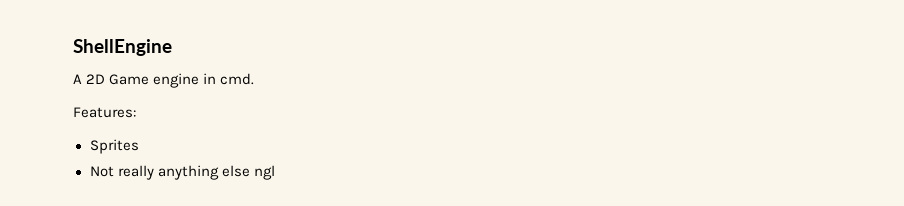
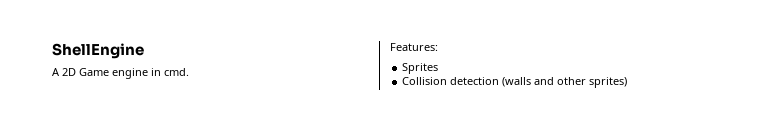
- Not really anything else ngl
+ Collision detection (walls and other sprites)

